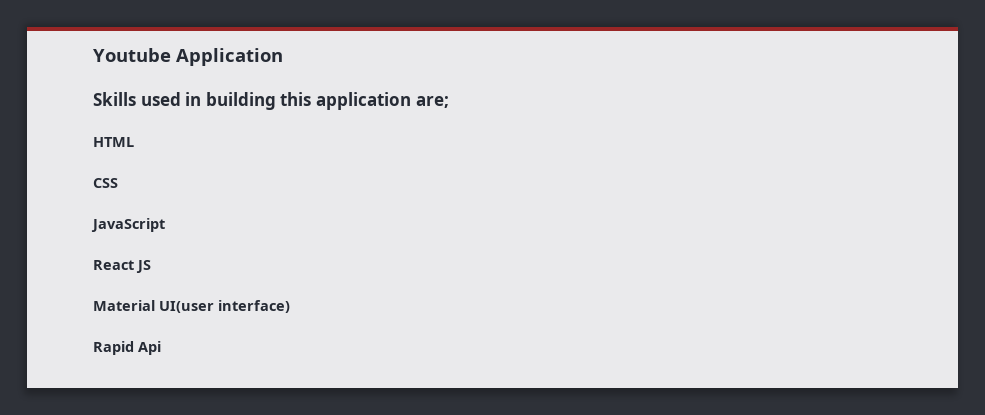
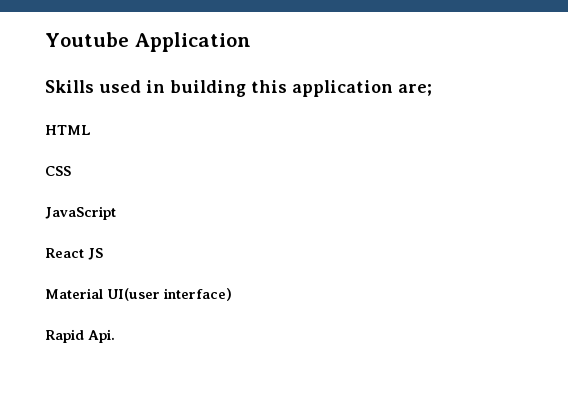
- Rapid Api
+ Rapid Api.

